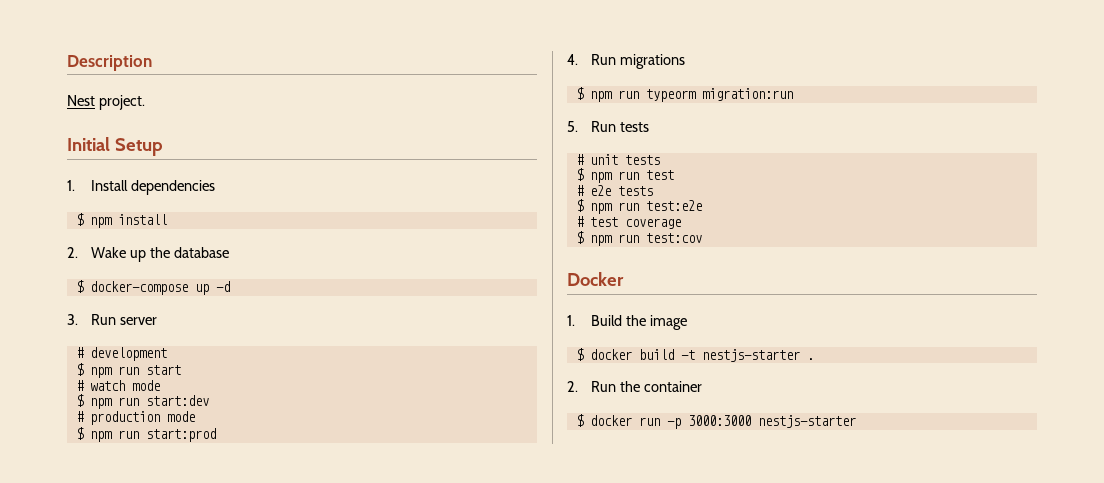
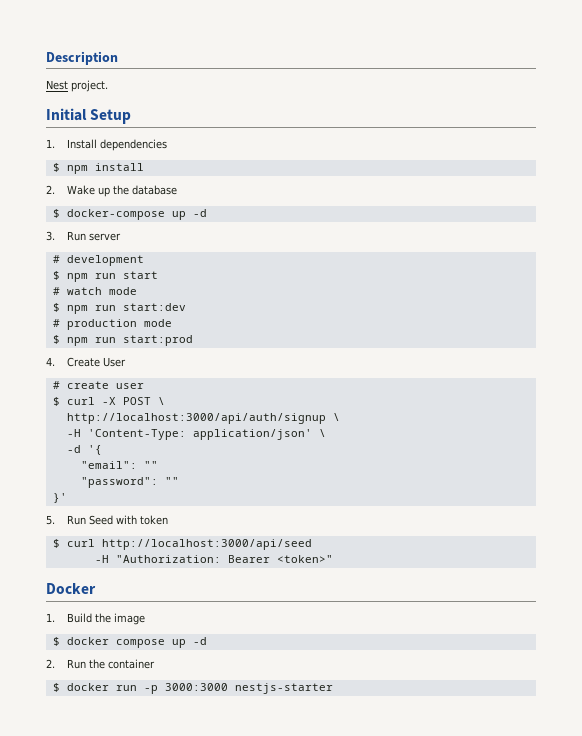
- 4. Run migrations
- $ npm run typeorm migration:run
- 5. Run tests
- # unit tests
- $ npm run test
- # e2e tests
- $ npm run test:e2e
- # test coverage
- $ npm run test:cov
+ 4. Create User
+ # create user
+ $ curl -X POST \
+ http://localhost:3000/api/auth/signup \
+ -H 'Content-Type: application/json' \
+ -d '{
+ "email": ""
+ "password": ""
+ }'
+ 5. Run Seed with token
+ $ curl http://localhost:3000/api/seed
+ -H "Authorization: Bearer <token>"
- $ docker build -t nestjs-starter .
+ $ docker compose up -d

